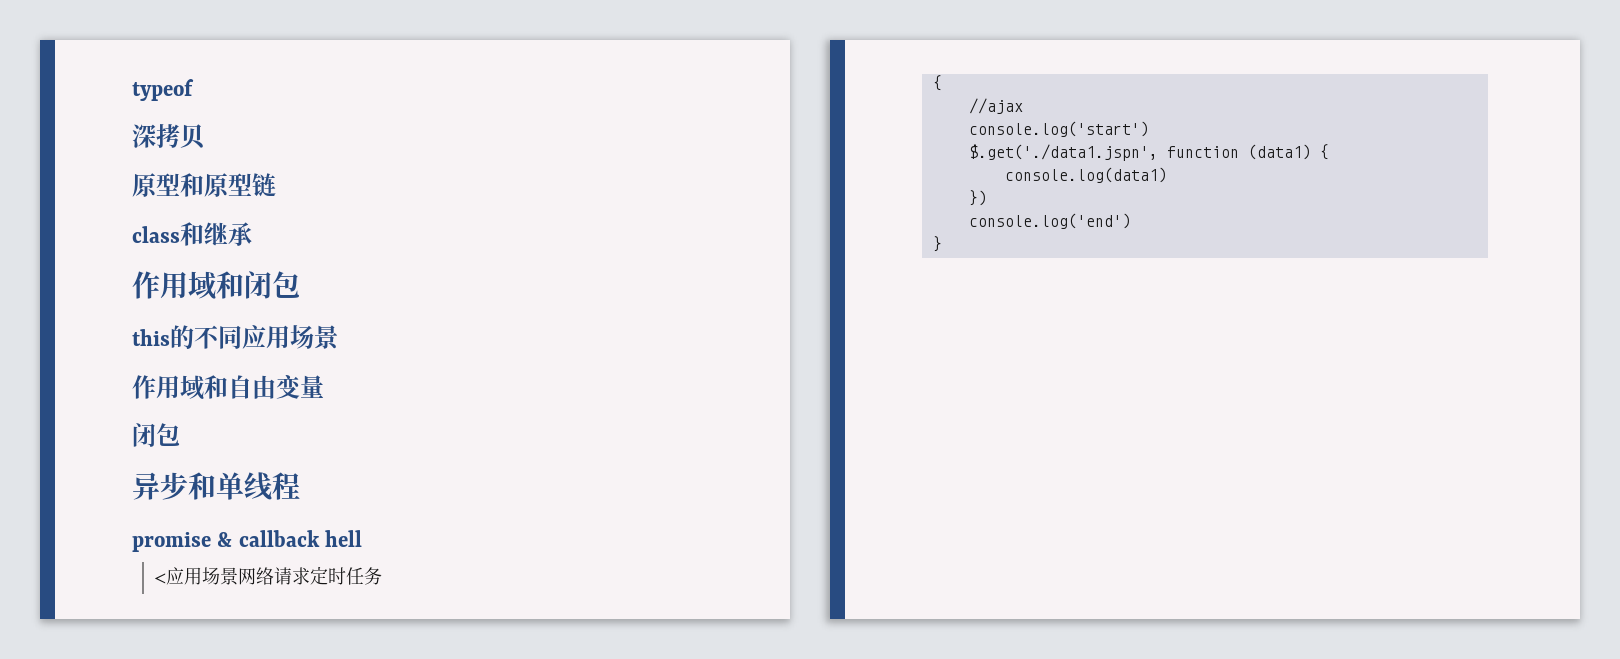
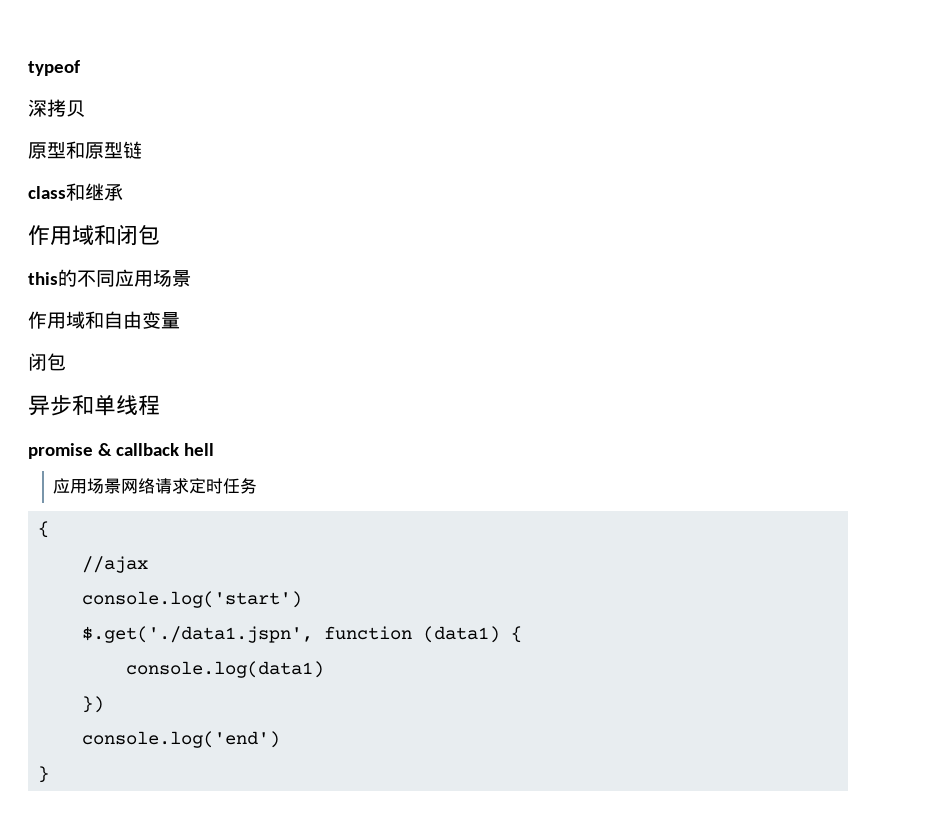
- <应用场景网络请求定时任务
+ 应用场景网络请求定时任务

